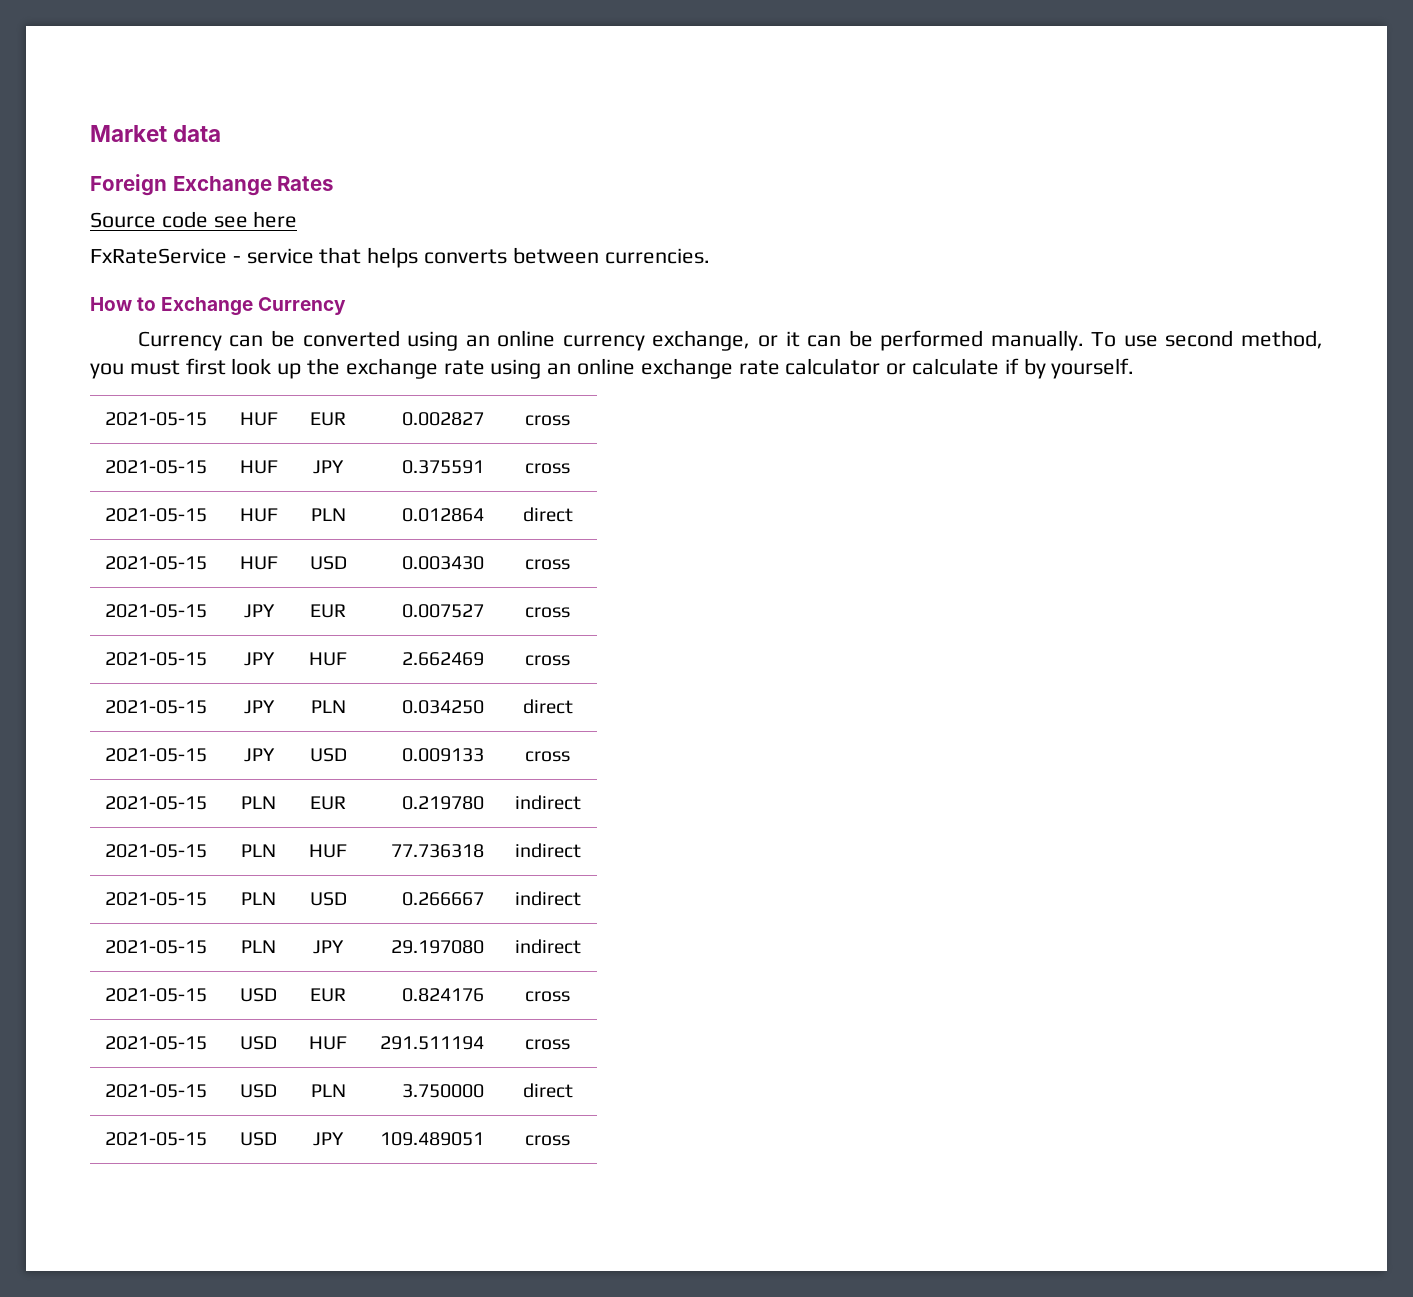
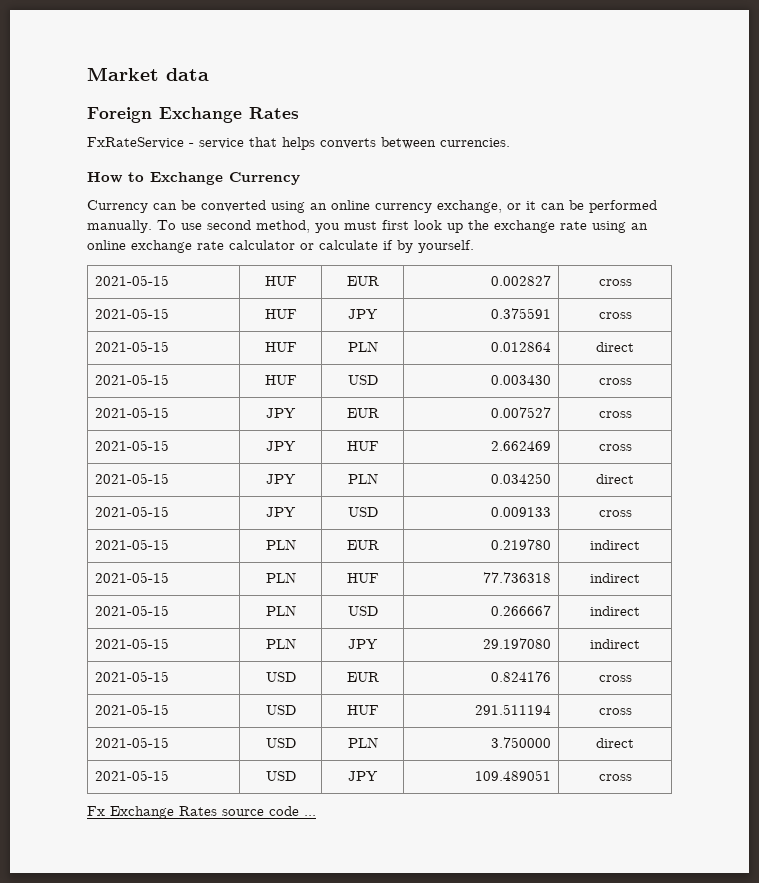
- Source code see here
+ Fx Exchange Rates source code ...

